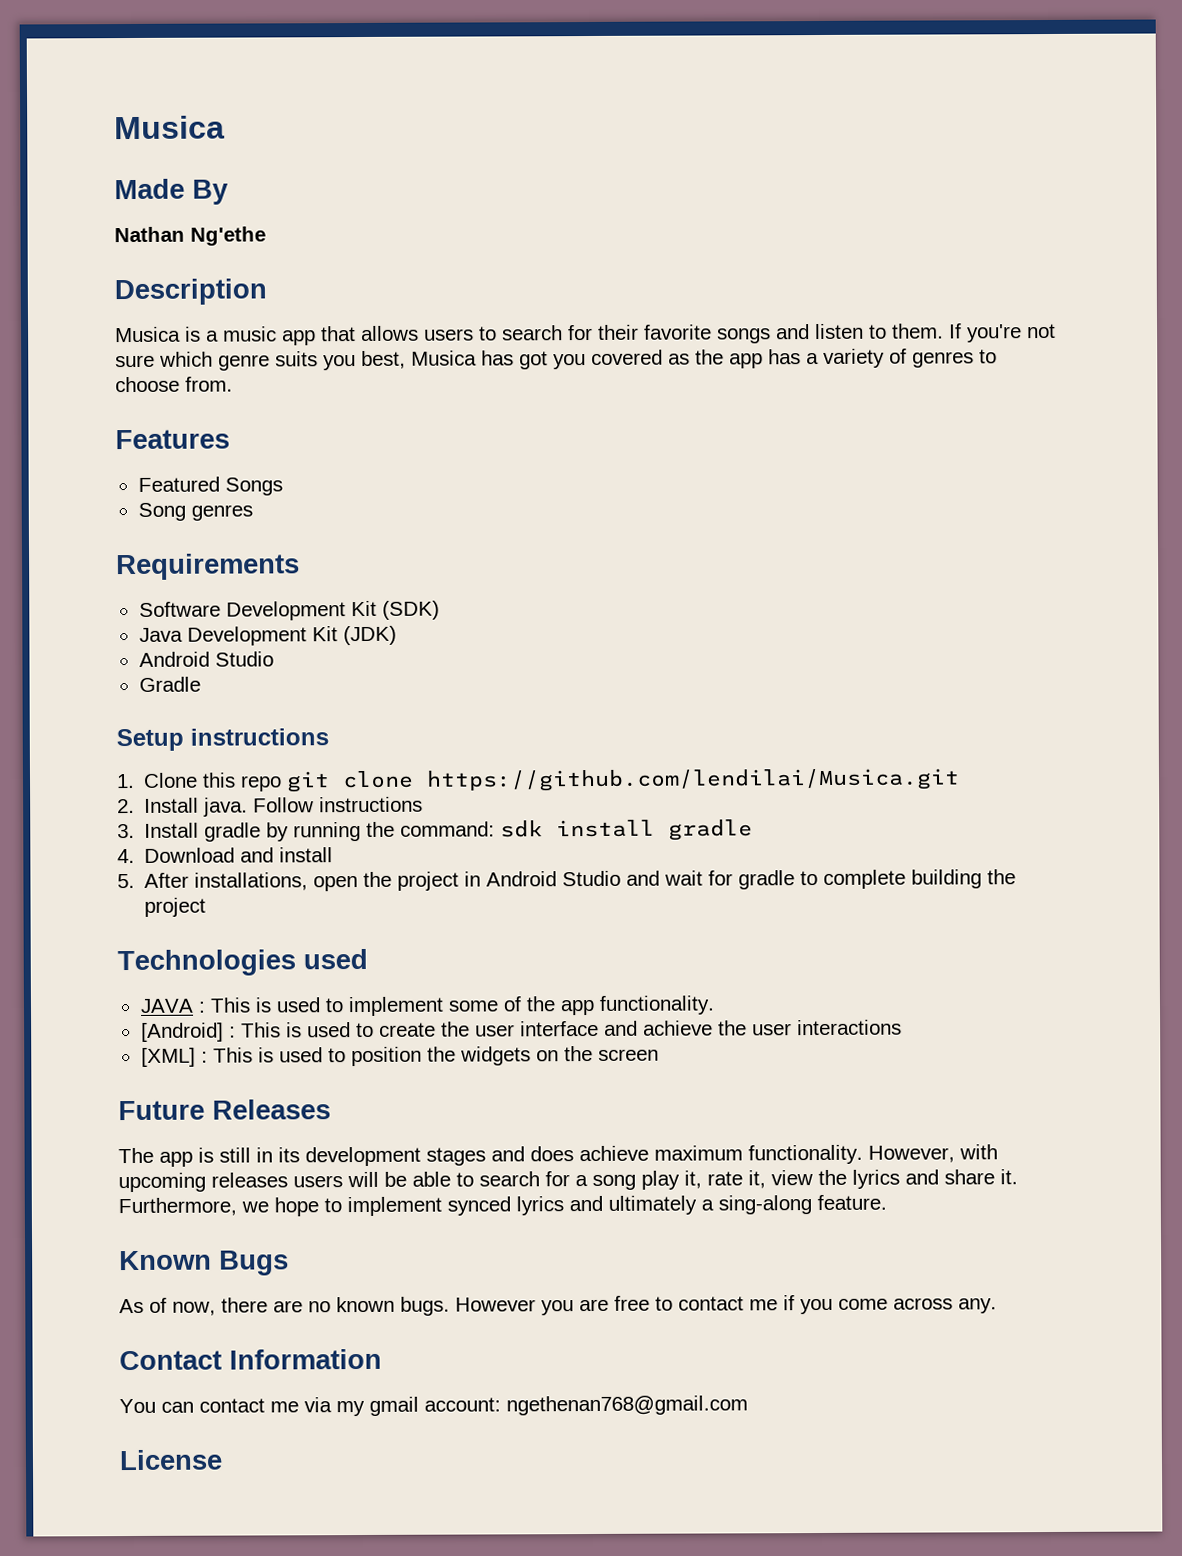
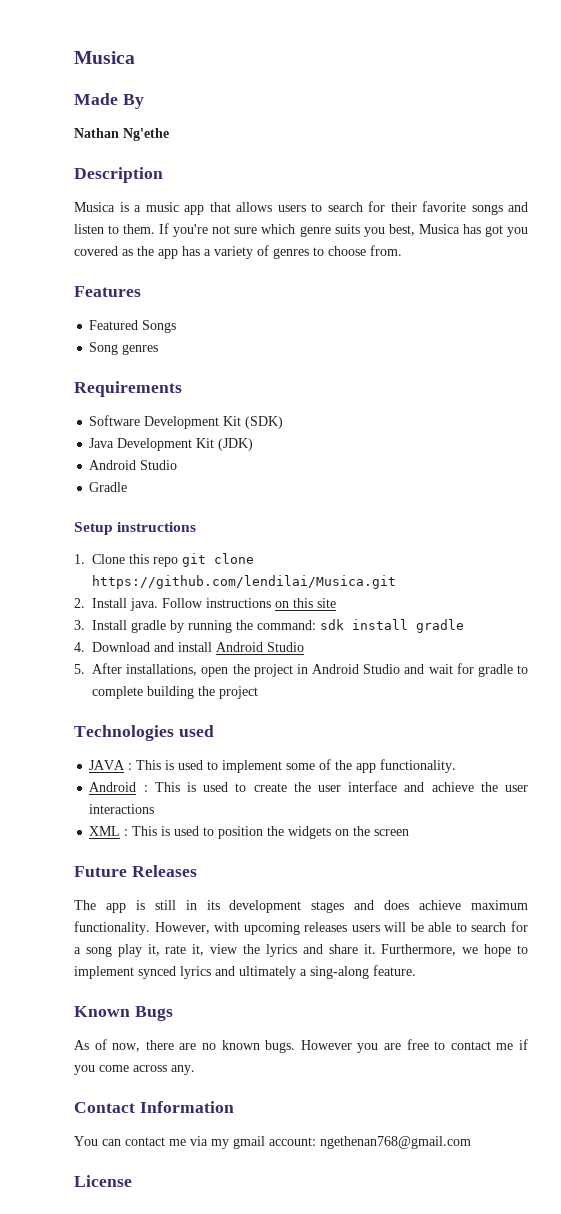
- Follow instructions
+ Follow instructions on this site
- 4. Download and install
+ 4. Download and install Android Studio
- [Android] : This is used to create the user interface and achieve the user interactions
+ Android : This is used to create the user interface and achieve the user interactions
- [XML] : This is used to position the widgets on the screen
+ XML : This is used to position the widgets on the screen

